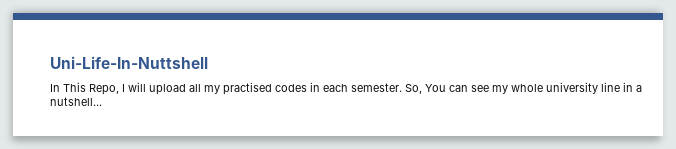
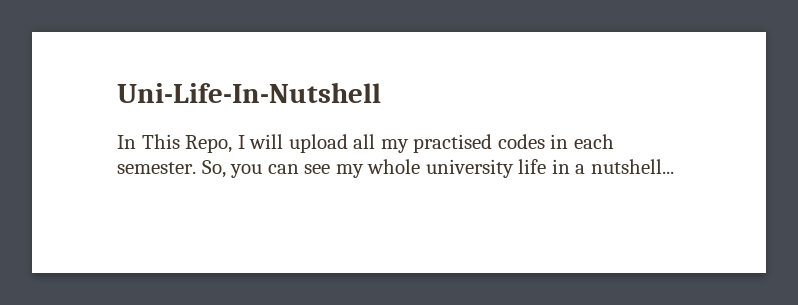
- Uni-Life-In-Nuttshell
+ Uni-Life-In-Nutshell
- So, You can see my whole university line in a nutshell...
+ So, you can see my whole university life in a nutshell...

